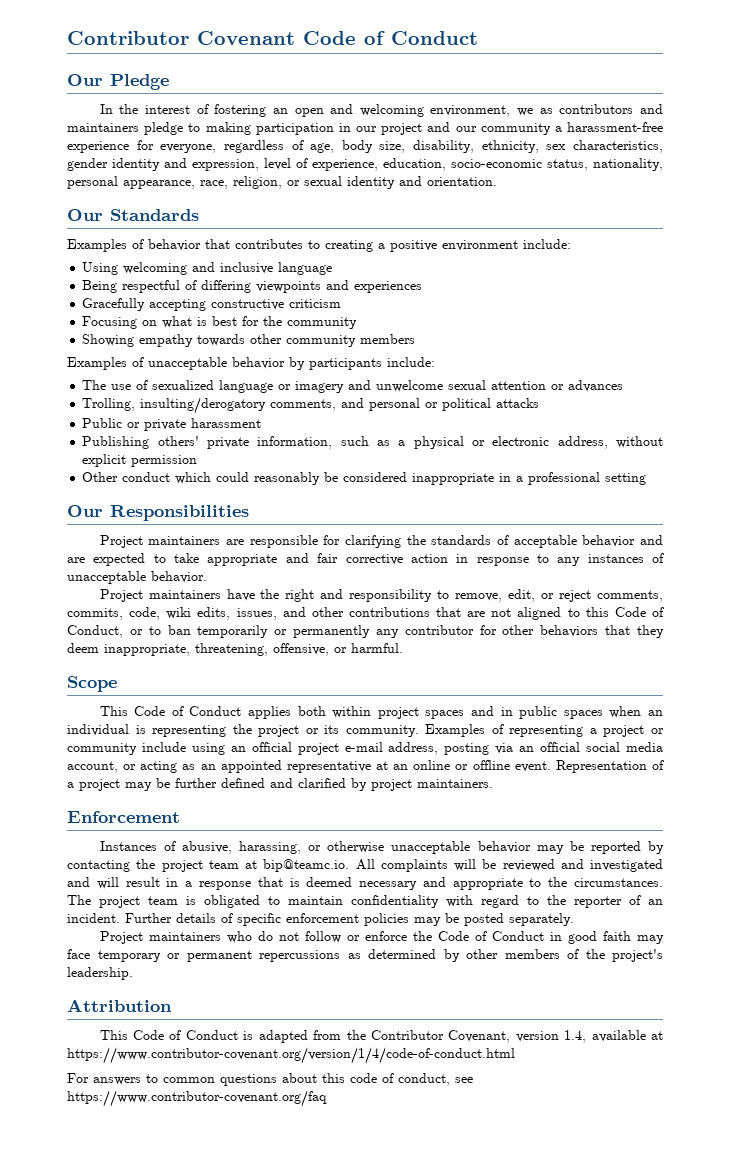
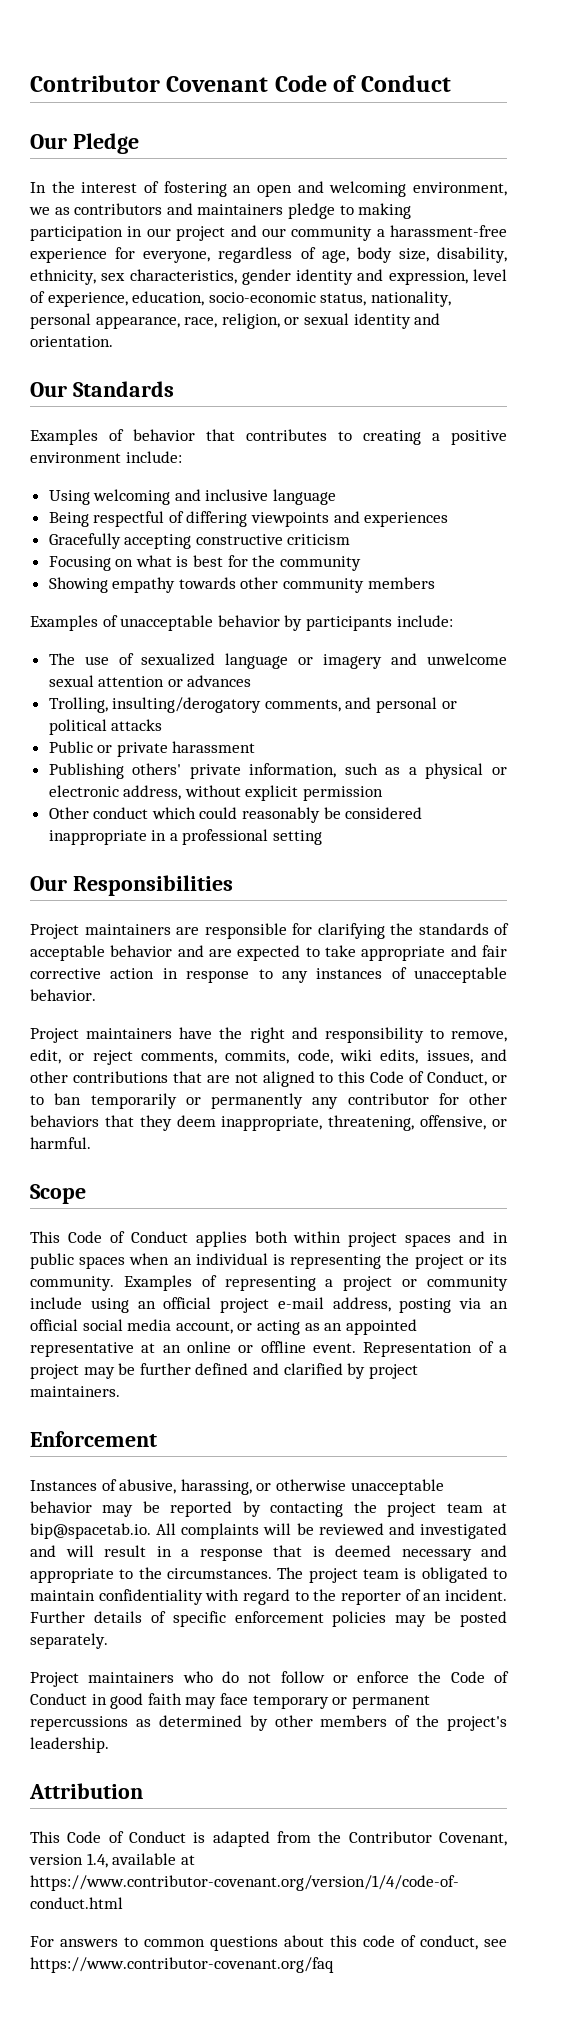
- Instances of abusive, harassing, or otherwise unacceptable behavior may be reported by contacting the project team at bip@teamc.io. All complaints will be reviewed and investigated and will result in a response that is deemed necessary and appropriate to the circumstances.
+ Instances of abusive, harassing, or otherwise unacceptable behavior may be reported by contacting the project team at bip@spacetab.io. All complaints will be reviewed and investigated and will result in a response that is deemed necessary and appropriate to the circumstances.

